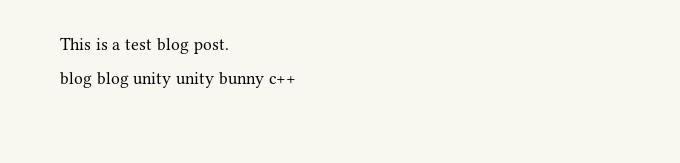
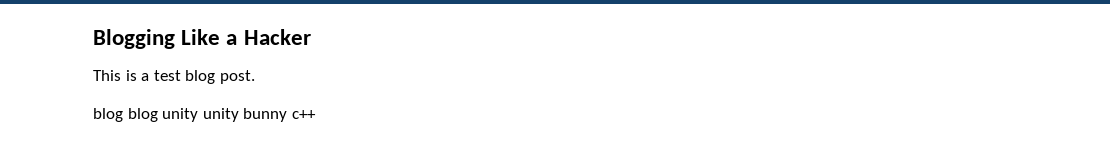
+ Blogging Like a Hacker

